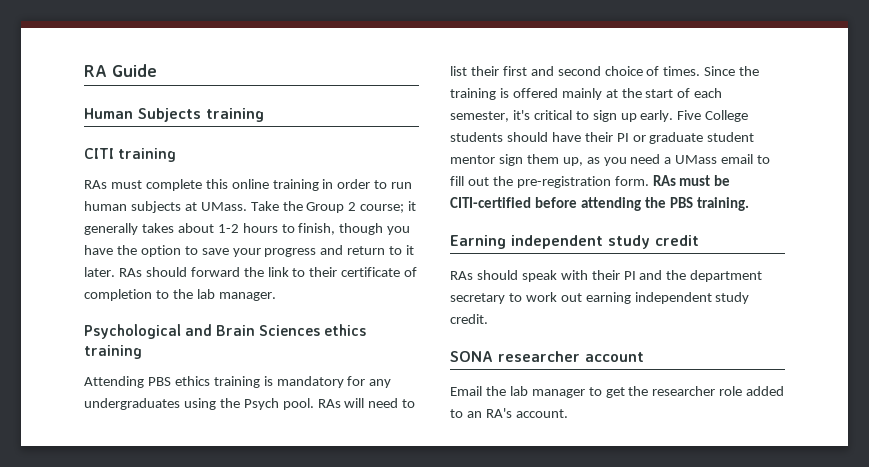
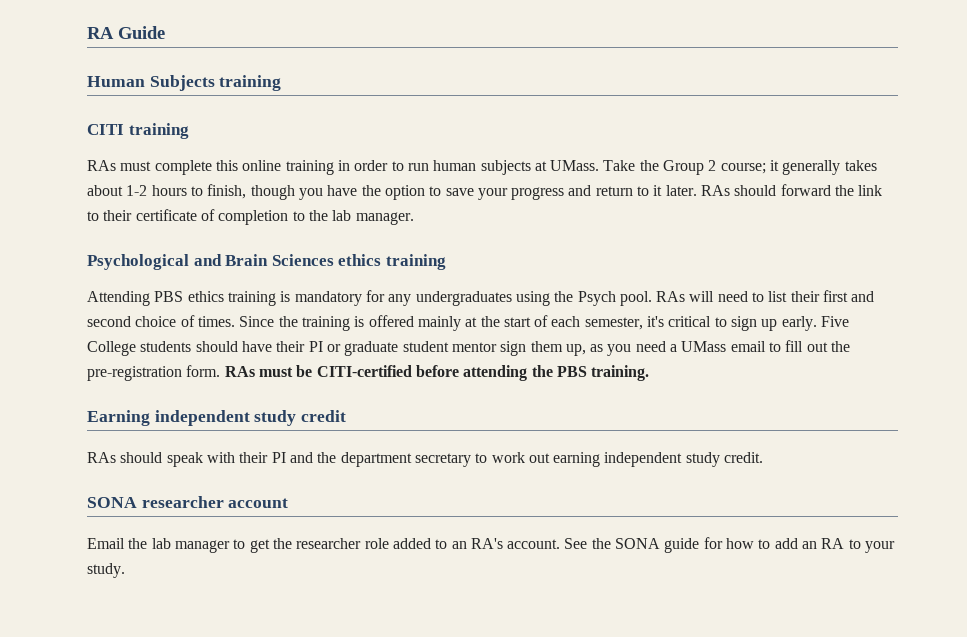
+ See the SONA guide for how to add an RA to your study.

